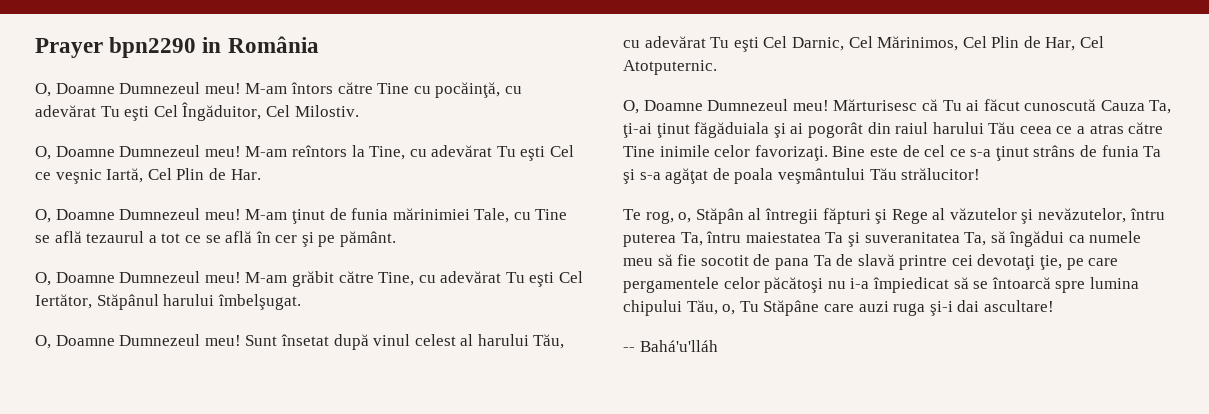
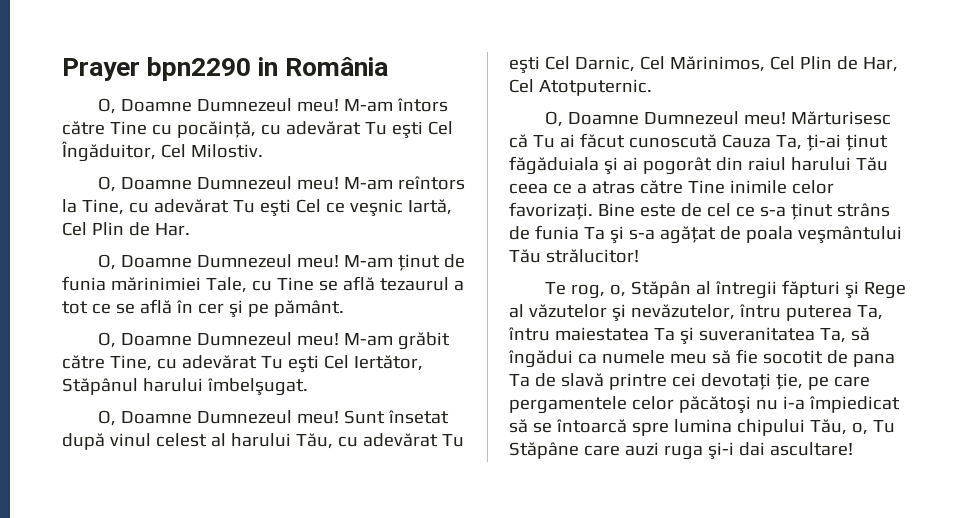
- -- Bahá'u'lláh

